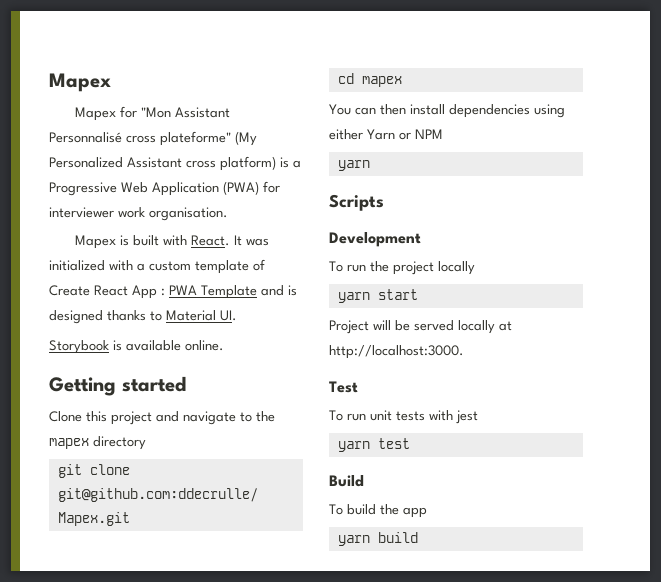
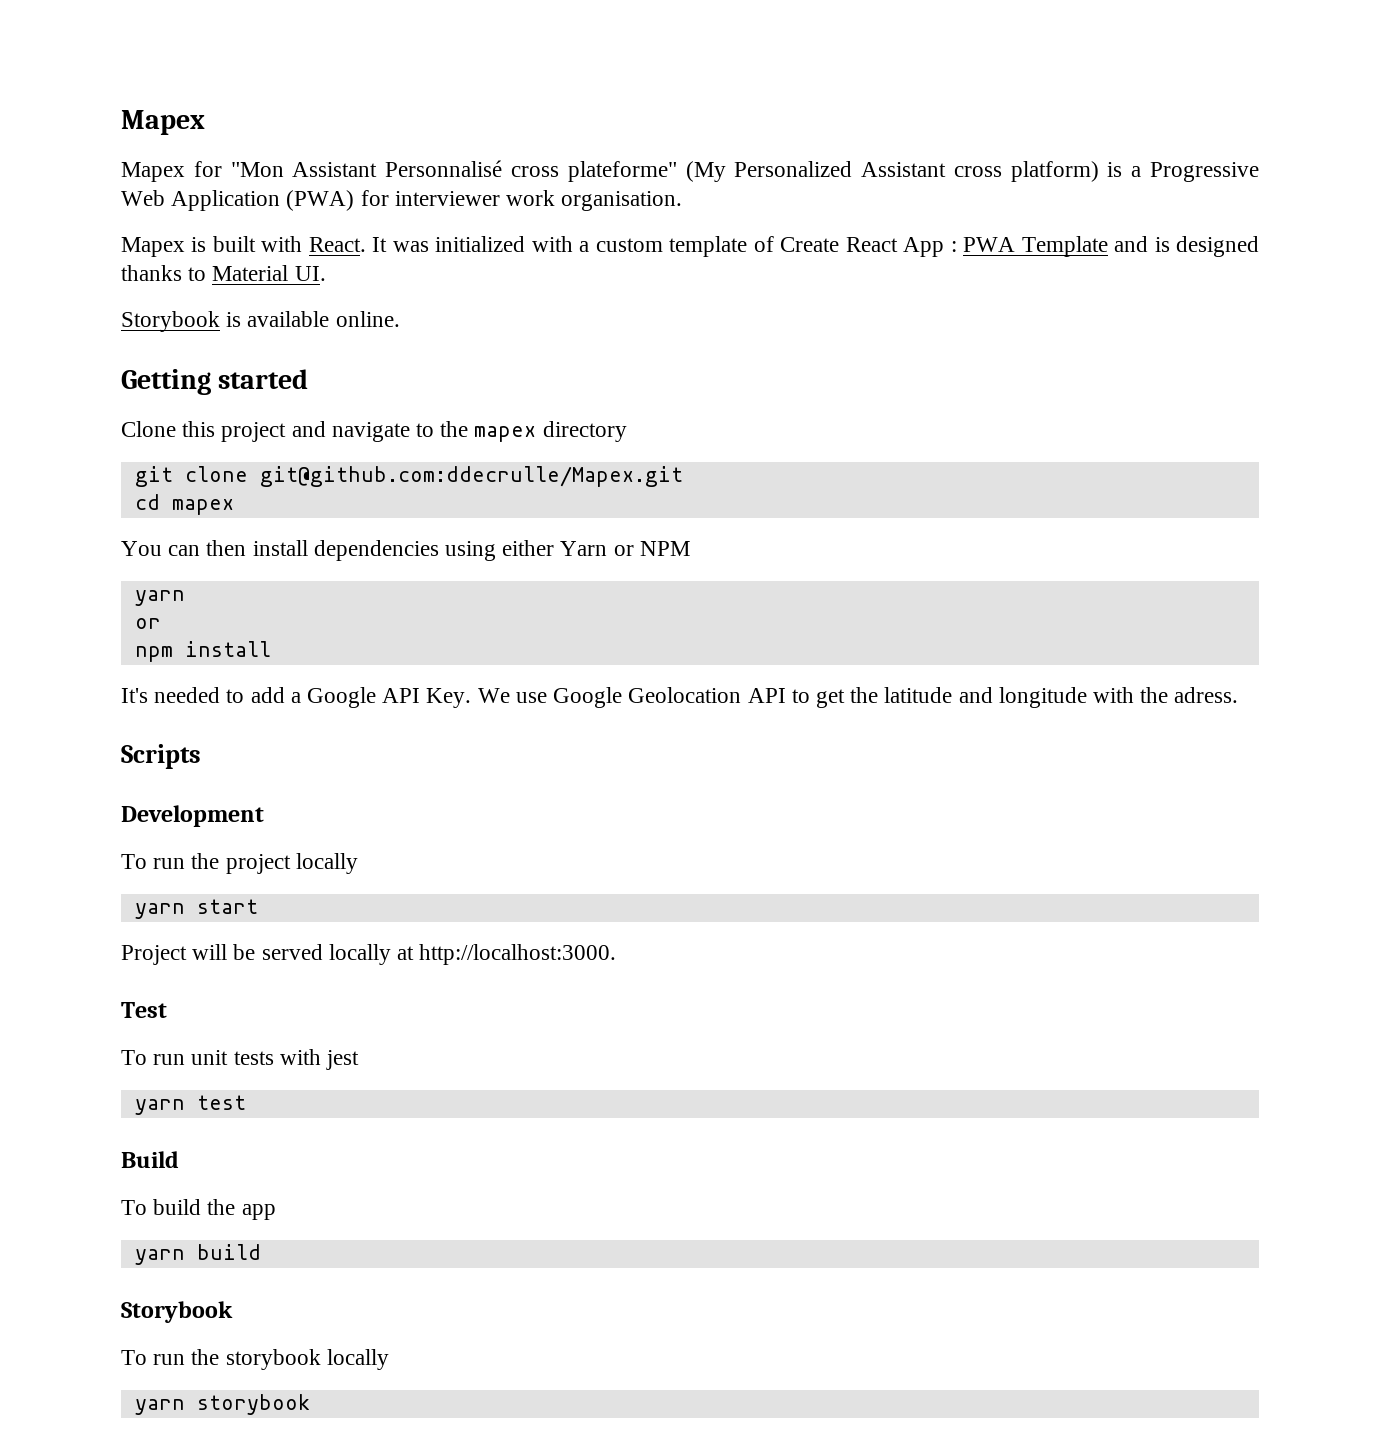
  You can then install dependencies using either Yarn or NPM
  yarn
+ or
+ npm install
+ It's needed to add a Google API Key. We use Google Geolocation API to get the latitude and longitude with the adress.
  yarn build
+ Storybook
+ To run the storybook locally
+ yarn storybook

